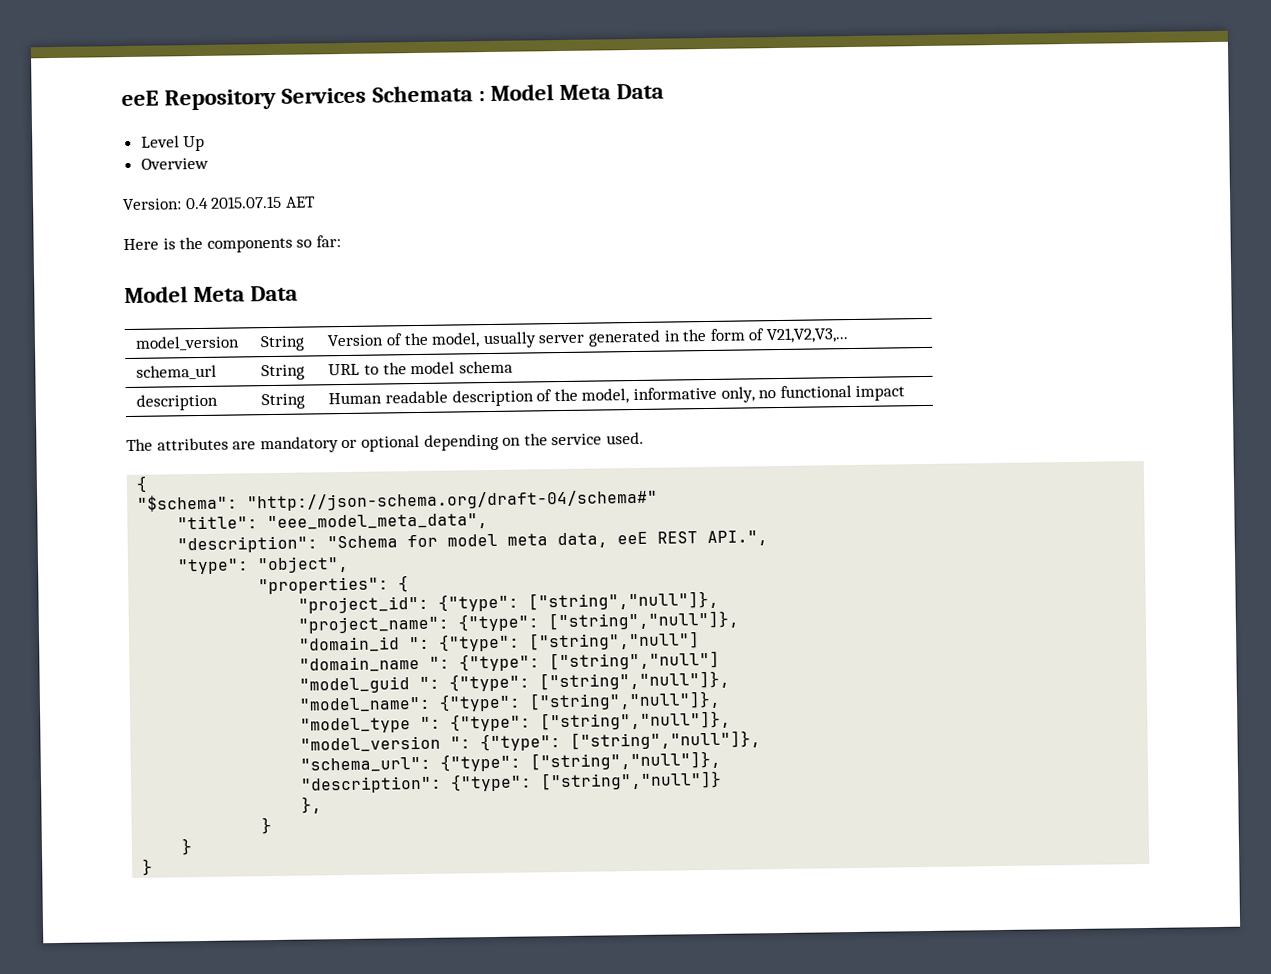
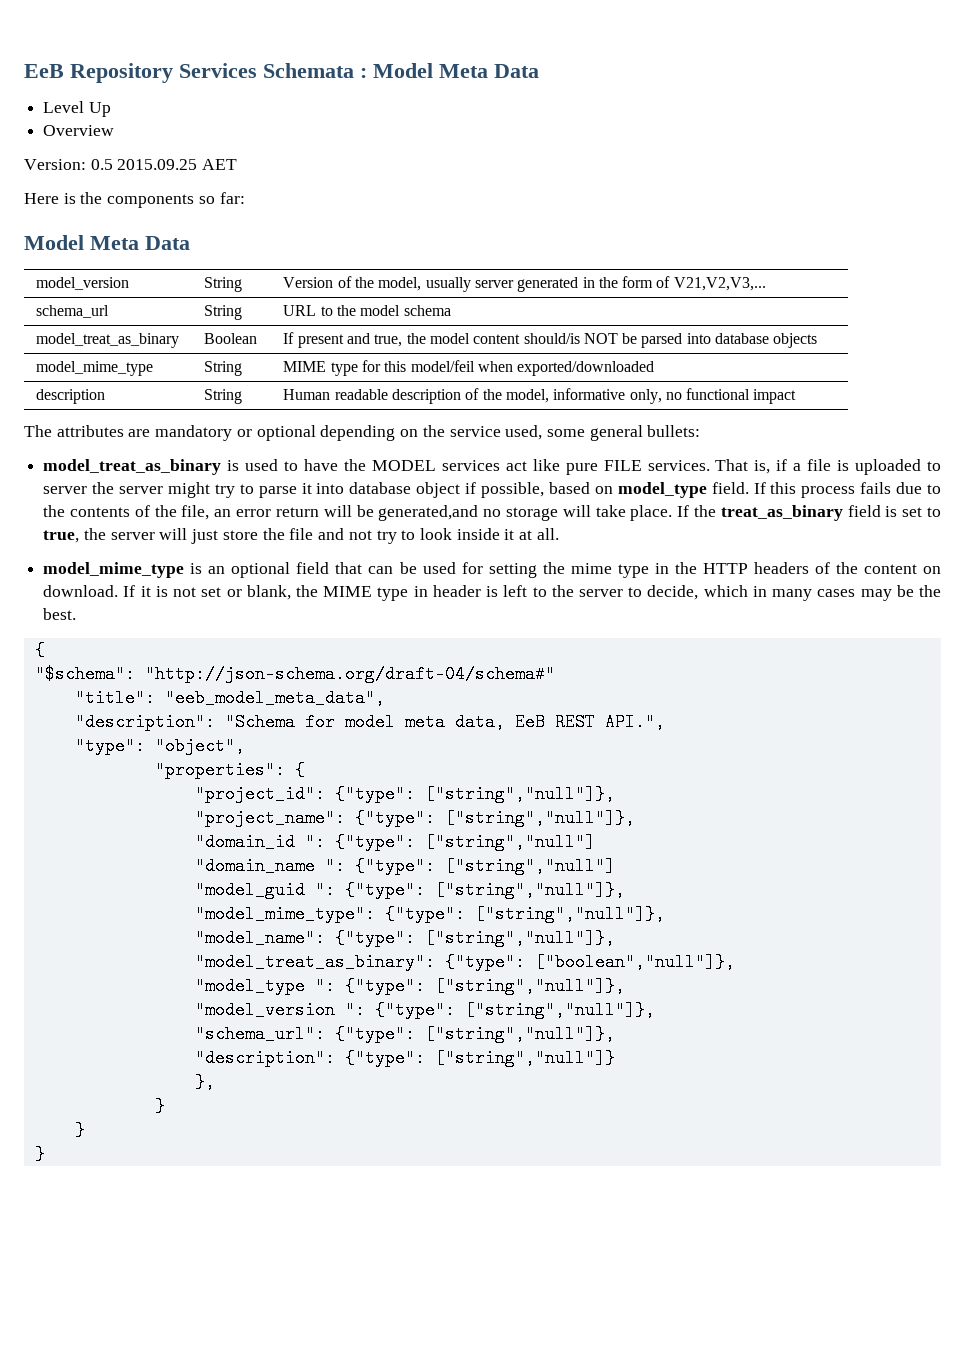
- eeE Repository Services Schemata : Model Meta Data
+ EeB Repository Services Schemata : Model Meta Data
- Version: 0.4 2015.07.15 AET
+ Version: 0.5 2015.09.25 AET
+ model_treat_as_binary | Boolean | If present and true, the model content should/is NOT be parsed into database objects
+ model_mime_type | String | MIME type for this model/feil when exported/downloaded
- The attributes are mandatory or optional depending on the service used.
+ The attributes are mandatory or optional depending on the service used, some general bullets:
+ model_treat_as_binary is used to have the MODEL services act like pure FILE services. That is, if a file is uploaded to server the server might try to parse it into database object if possible, based on model_type field. If this process fails due to the contents of the file, an error return will be generated,and no storage will take place. If the treat_as_binary field is set to true, the server will just store the file and not try to look inside it at all.
+ model_mime_type is an optional field that can be used for setting the mime type in the HTTP headers of the content on download. If it is not set or blank, the MIME type in header is left to the server to decide, which in many cases may be the best.
- "title": "eee_model_meta_data",
+ "title": "eeb_model_meta_data",
- "description": "Schema for model meta data, eeE REST API.",
+ "description": "Schema for model meta data, EeB REST API.",
+ "model_mime_type": {"type": ["string","null"]},
+ "model_treat_as_binary": {"type": ["boolean","null"]},

